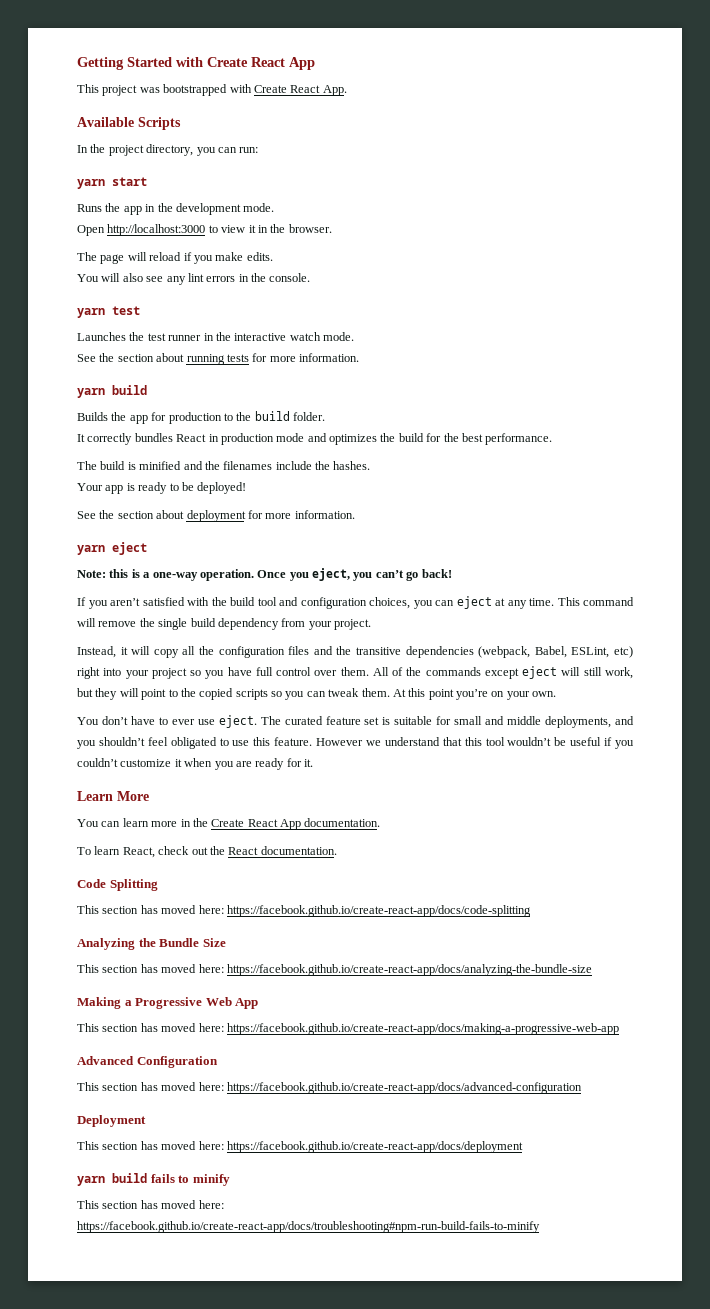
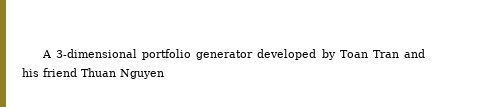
- Getting Started with Create React App
- This project was bootstrapped with Create React App.
- Available Scripts
- In the project directory, you can run:
- yarn start
- Runs the app in the development mode.
- Open http://localhost:3000 to view it in the browser.
- The page will reload if you make edits.
- You will also see any lint errors in the console.
- yarn test
- Launches the test runner in the interactive watch mode.
- See the section about running tests for more information.
- yarn build
- Builds the app for production to the build folder.
- It correctly bundles React in production mode and optimizes the build for the best performance.
- The build is minified and the filenames include the hashes.
- Your app is ready to be deployed!
- See the section about deployment for more information.
- yarn eject
- Note: this is a one-way operation. Once you eject, you can’t go back!
- If you aren’t satisfied with the build tool and configuration choices, you can eject at any time. This command will remove the single build dependency from your project.
- Instead, it will copy all the configuration files and the transitive dependencies (webpack, Babel, ESLint, etc) right into your project so you have full control over them. All of the commands except eject will still work, but they will point to the copied scripts so you can tweak them. At this point you’re on your own.
- You don’t have to ever use eject. The curated feature set is suitable for small and middle deployments, and you shouldn’t feel obligated to use this feature. However we understand that this tool wouldn’t be useful if you couldn’t customize it when you are ready for it.
- Learn More
- You can learn more in the Create React App documentation.
- To learn React, check out the React documentation.
- Code Splitting
- This section has moved here: https://facebook.github.io/create-react-app/docs/code-splitting
- Analyzing the Bundle Size
- This section has moved here: https://facebook.github.io/create-react-app/docs/analyzing-the-bundle-size
- Making a Progressive Web App
- This section has moved here: https://facebook.github.io/create-react-app/docs/making-a-progressive-web-app
- Advanced Configuration
- This section has moved here: https://facebook.github.io/create-react-app/docs/advanced-configuration
- Deployment
- This section has moved here: https://facebook.github.io/create-react-app/docs/deployment
- yarn build fails to minify
- This section has moved here: https://facebook.github.io/create-react-app/docs/troubleshooting#npm-run-build-fails-to-minify
+ A 3-dimensional portfolio generator developed by Toan Tran and his friend Thuan Nguyen

